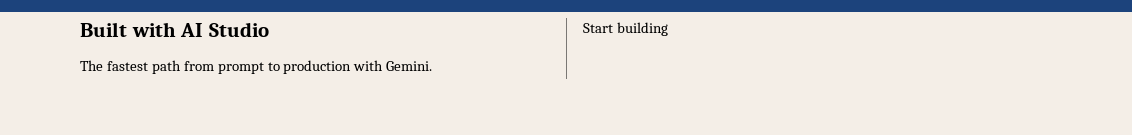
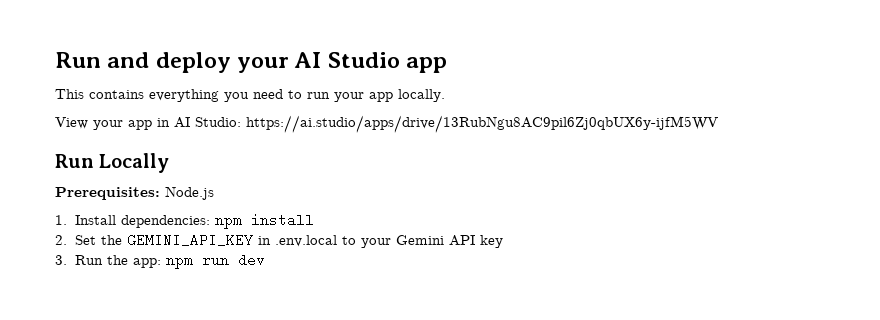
- Built with AI Studio
- The fastest path from prompt to production with Gemini.
- Start building
+ Run and deploy your AI Studio app
+ This contains everything you need to run your app locally.
+ View your app in AI Studio: https://ai.studio/apps/drive/13RubNgu8AC9pil6Zj0qbUX6y-ijfM5WV
+ Run Locally
+ Prerequisites: Node.js
+ 1. Install dependencies: npm install
+ 2. Set the GEMINI_API_KEY in .env.local to your Gemini API key
+ 3. Run the app: npm run dev

